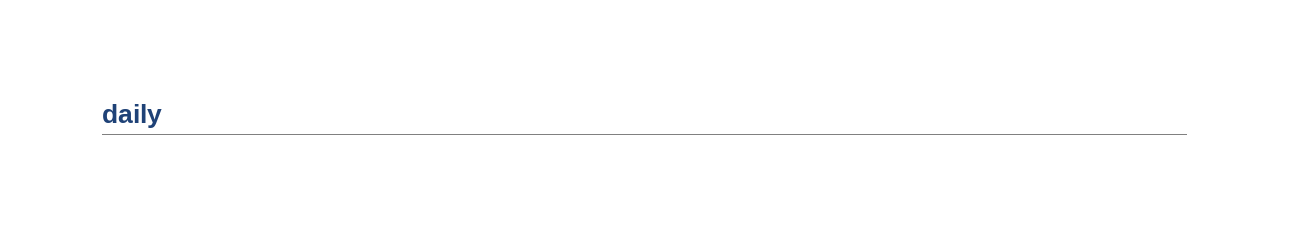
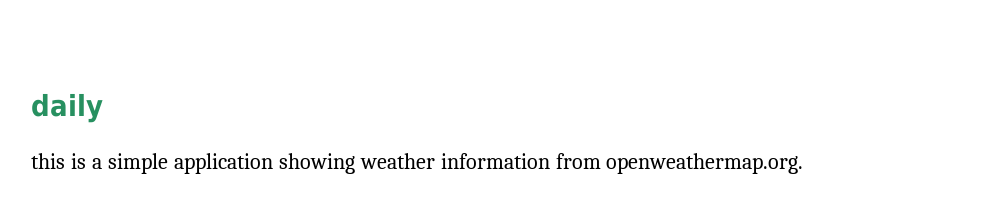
+ this is a simple application showing weather information from openweathermap.org.

